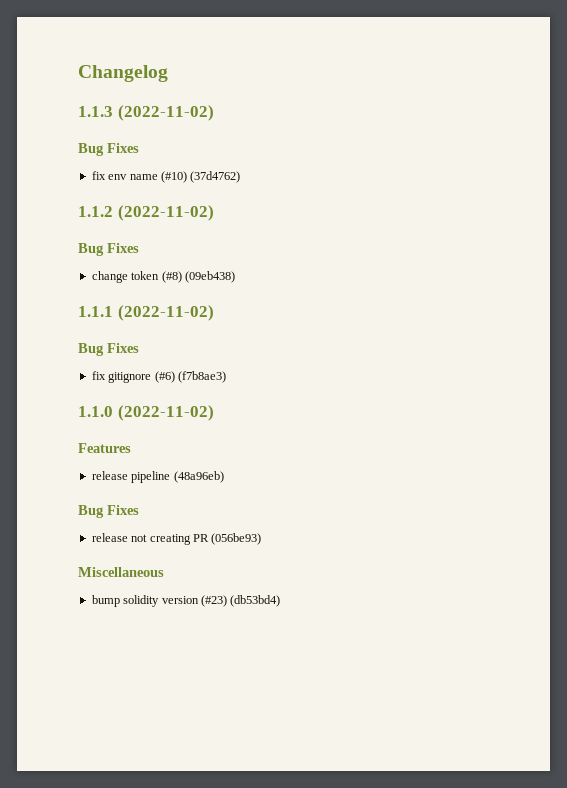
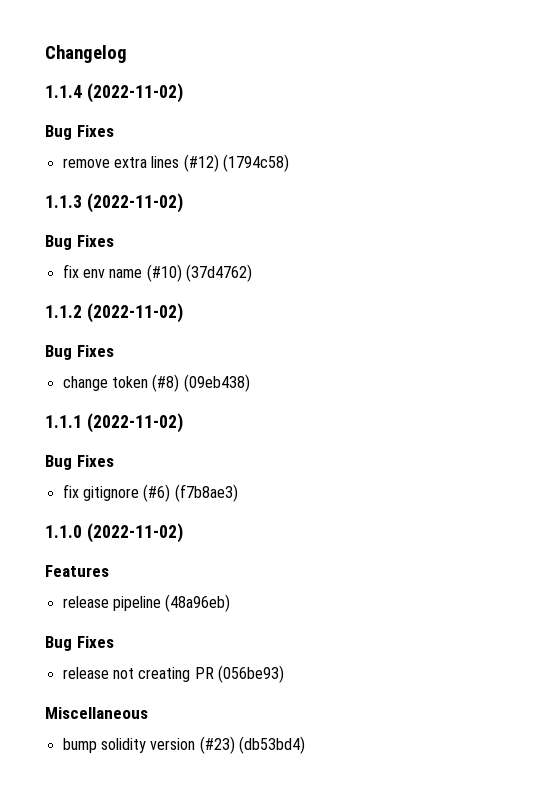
+ 1.1.4 (2022-11-02)
+ Bug Fixes
+ remove extra lines (#12) (1794c58)

